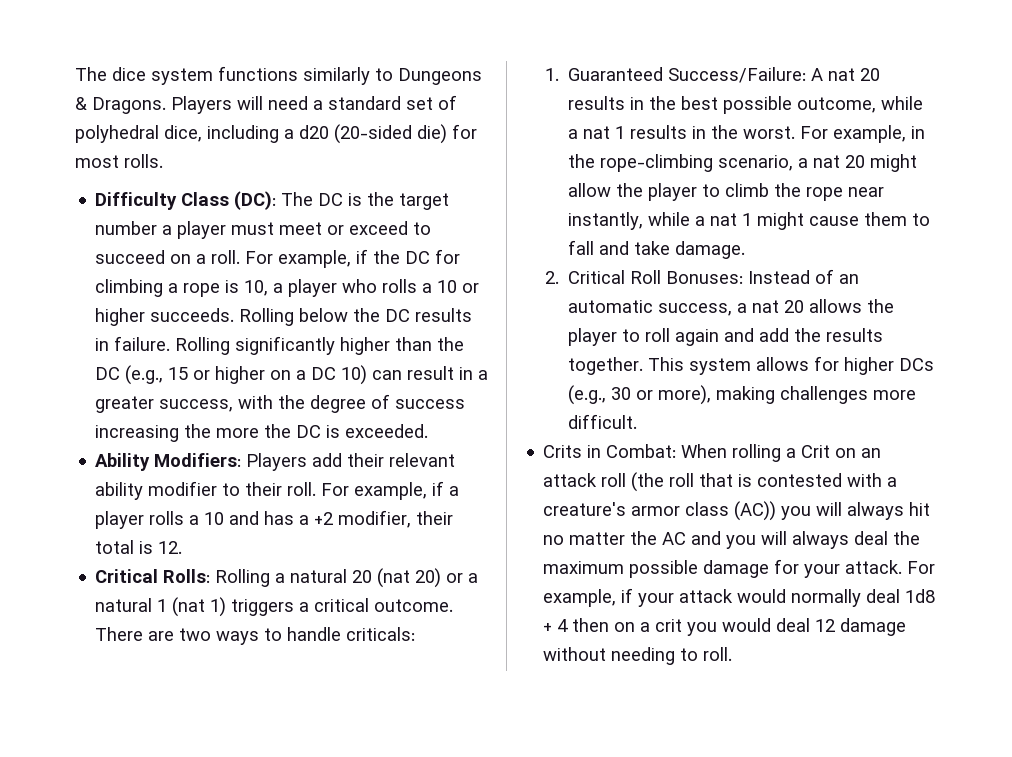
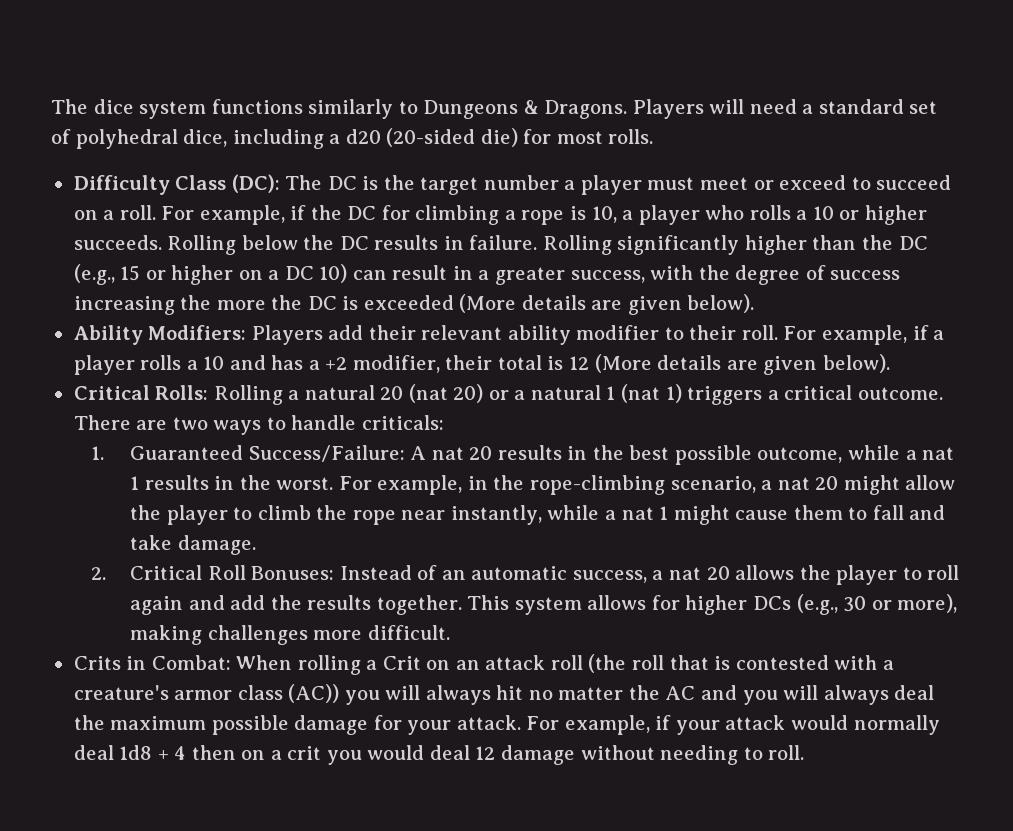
- Rolling significantly higher than the DC (e.g., 15 or higher on a DC 10) can result in a greater success, with the degree of success increasing the more the DC is exceeded.
+ Rolling significantly higher than the DC (e.g., 15 or higher on a DC 10) can result in a greater success, with the degree of success increasing the more the DC is exceeded (More details are given below).
- For example, if a player rolls a 10 and has a +2 modifier, their total is 12.
+ For example, if a player rolls a 10 and has a +2 modifier, their total is 12 (More details are given below).

